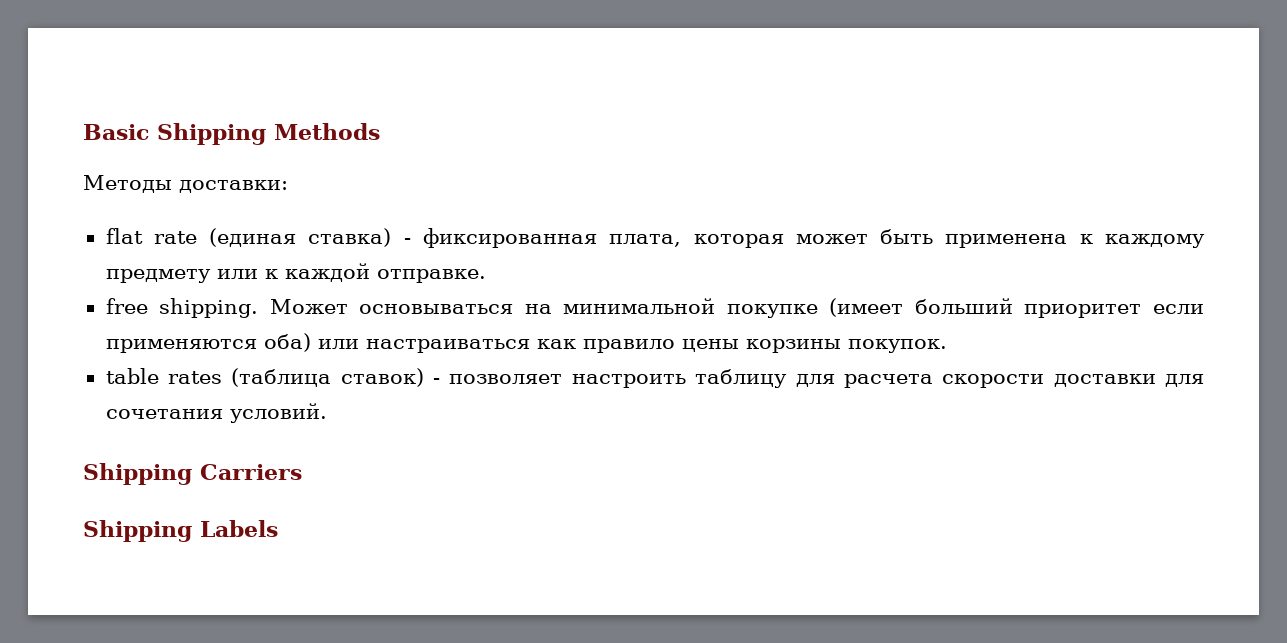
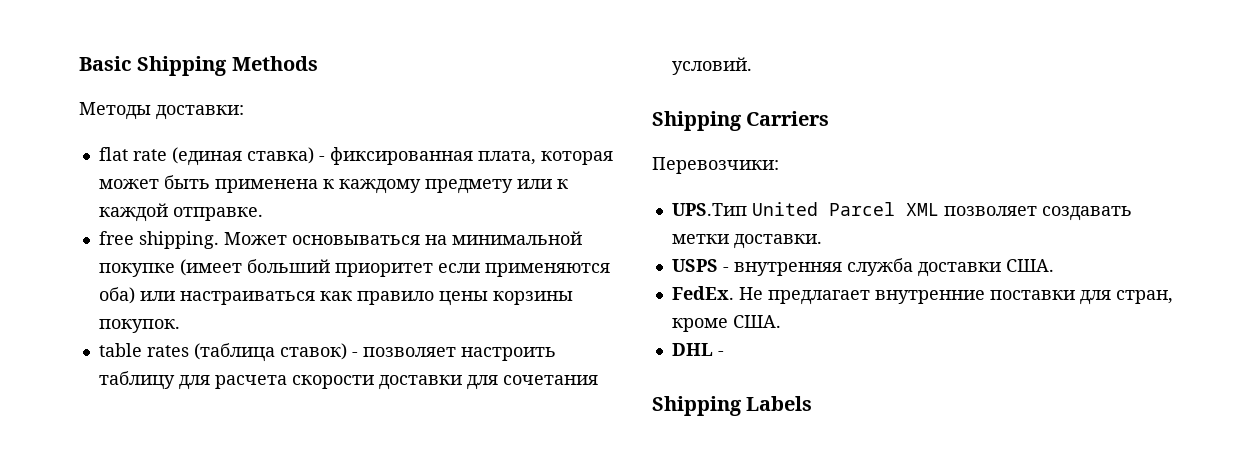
+ Перевозчики:
+ UPS.Тип United Parcel XML позволяет создавать метки доставки.
+ USPS - внутренняя служба доставки США.
+ FedEx. Не предлагает внутренние поставки для стран, кроме США.
+ DHL -

